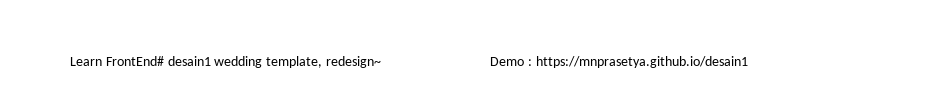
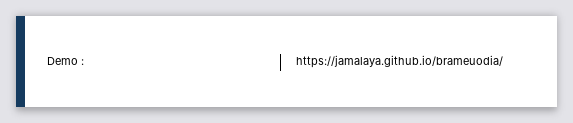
- Learn FrontEnd# desain1 wedding template, redesign~
- Demo : https://mnprasetya.github.io/desain1
+ Demo : https://jamalaya.github.io/brameuodia/

